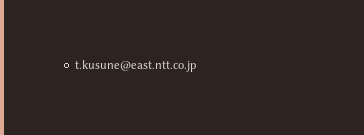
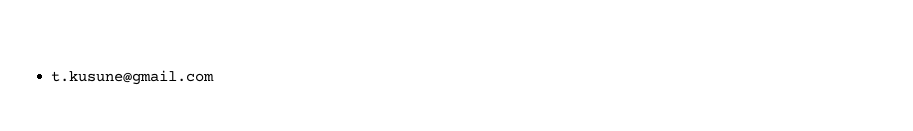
- t.kusune@east.ntt.co.jp
+ t.kusune@gmail.com

